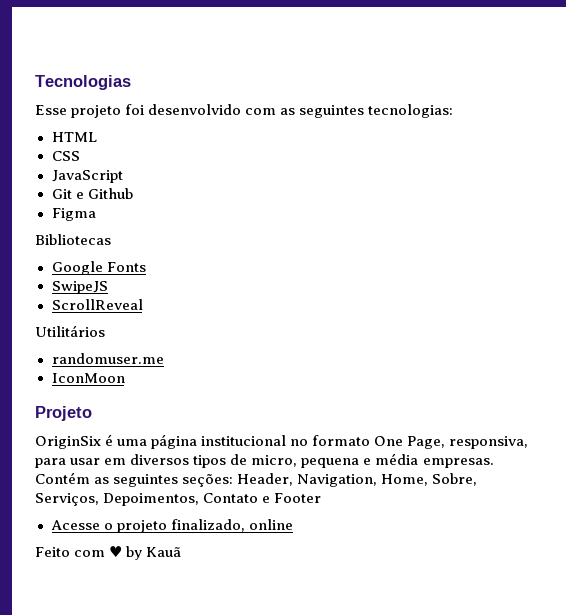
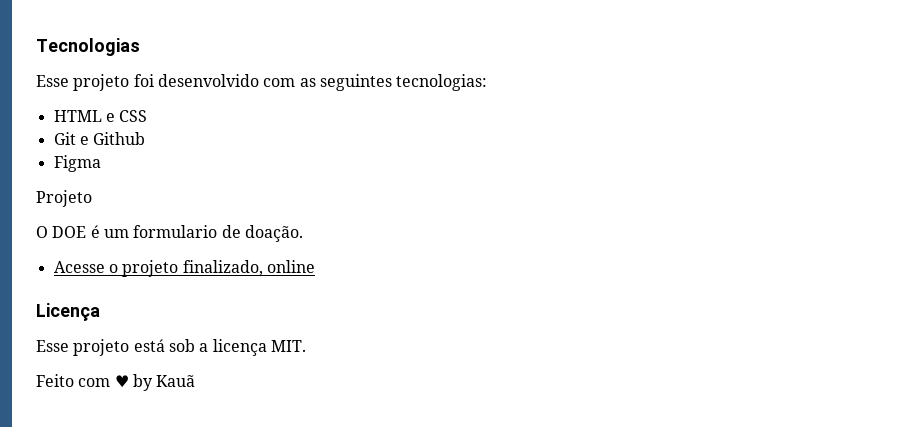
- HTML
- CSS
+ HTML e CSS
- JavaScript
- Bibliotecas
- Google Fonts
- SwipeJS
- ScrollReveal
- Utilitários
- randomuser.me
- IconMoon
  Projeto
- OriginSix é uma página institucional no formato One Page, responsiva, para usar em diversos tipos de micro, pequena e média empresas. Contém as seguintes seções: Header, Navigation, Home, Sobre, Serviços, Depoimentos, Contato e Footer
+ O DOE é um formulario de doação.
+ Licença
+ Esse projeto está sob a licença MIT.

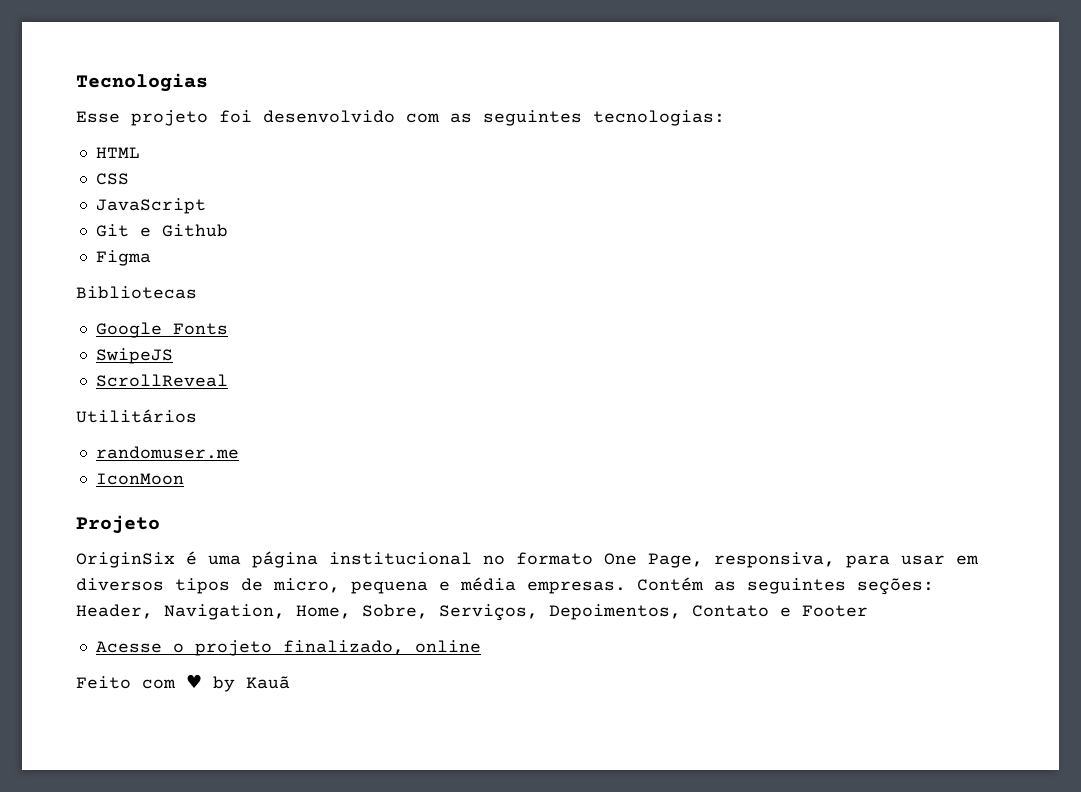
- HTML e CSS
+ HTML
+ CSS
+ JavaScript
+ Bibliotecas
+ Google Fonts
+ SwipeJS
+ ScrollReveal
+ Utilitários
+ randomuser.me
+ IconMoon
  Projeto
- O DOE é um formulario de doação.
+ OriginSix é uma página institucional no formato One Page, responsiva, para usar em diversos tipos de micro, pequena e média empresas. Contém as seguintes seções: Header, Navigation, Home, Sobre, Serviços, Depoimentos, Contato e Footer
- Licença
- Esse projeto está sob a licença MIT.

